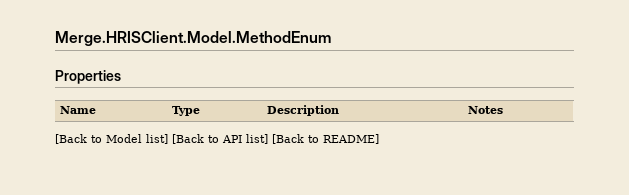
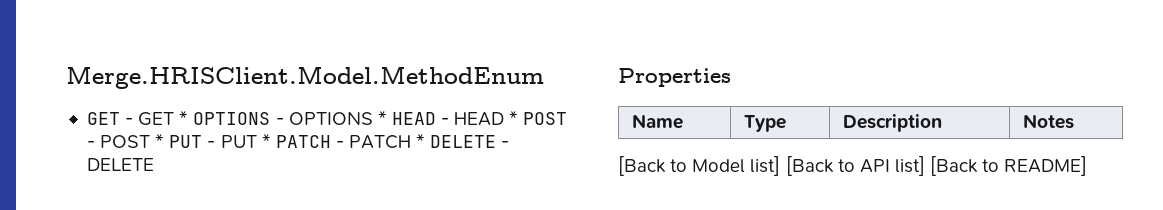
+ GET - GET * OPTIONS - OPTIONS * HEAD - HEAD * POST - POST * PUT - PUT * PATCH - PATCH * DELETE - DELETE

